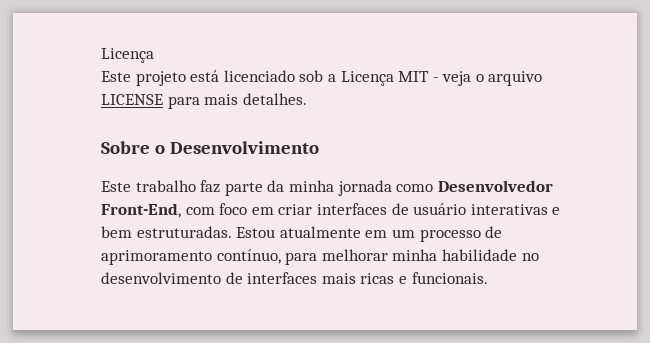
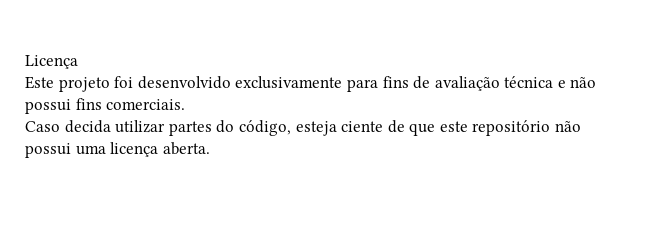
- Este projeto está licenciado sob a Licença MIT - veja o arquivo LICENSE para mais detalhes.
- Sobre o Desenvolvimento
- Este trabalho faz parte da minha jornada como Desenvolvedor Front-End, com foco em criar interfaces de usuário interativas e bem estruturadas. Estou atualmente em um processo de aprimoramento contínuo, para melhorar minha habilidade no desenvolvimento de interfaces mais ricas e funcionais.
+ Este projeto foi desenvolvido exclusivamente para fins de avaliação técnica e não possui fins comerciais.
+ Caso decida utilizar partes do código, esteja ciente de que este repositório não possui uma licença aberta.

